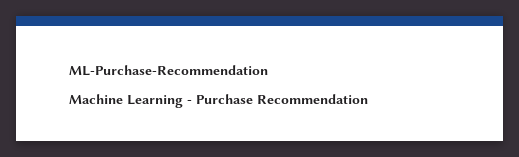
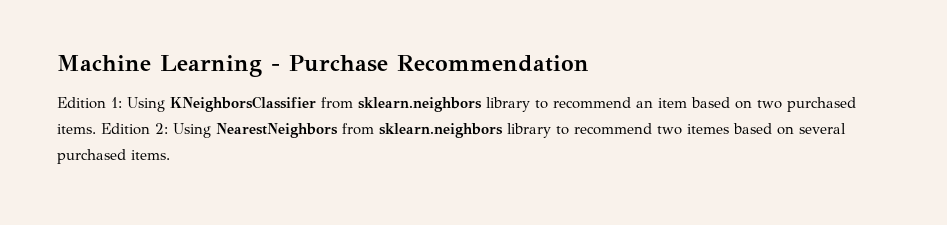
- ML-Purchase-Recommendation
+ Edition 1: Using KNeighborsClassifier from sklearn.neighbors library to recommend an item based on two purchased items. Edition 2: Using NearestNeighbors from sklearn.neighbors library to recommend two itemes based on several purchased items.

